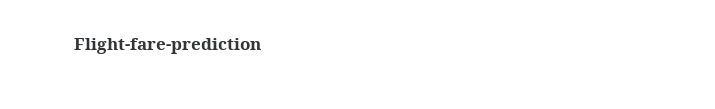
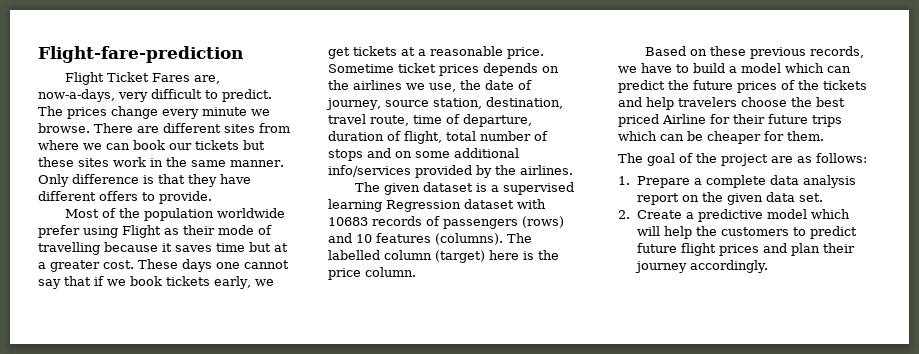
+ Flight Ticket Fares are, now-a-days, very difficult to predict. The prices change every minute we browse. There are different sites from where we can book our tickets but these sites work in the same manner. Only difference is that they have different offers to provide.
+ Most of the population worldwide prefer using Flight as their mode of travelling because it saves time but at a greater cost. These days one cannot say that if we book tickets early, we get tickets at a reasonable price. Sometime ticket prices depends on the airlines we use, the date of journey, source station, destination, travel route, time of departure, duration of flight, total number of stops and on some additional info/services provided by the airlines.
+ The given dataset is a supervised learning Regression dataset with 10683 records of passengers (rows) and 10 features (columns). The labelled column (target) here is the price column.
+ Based on these previous records, we have to build a model which can predict the future prices of the tickets and help travelers choose the best priced Airline for their future trips which can be cheaper for them.
+ The goal of the project are as follows:
+ 1. Prepare a complete data analysis report on the given data set.
+ 2. Create a predictive model which will help the customers to predict future flight prices and plan their journey accordingly.

